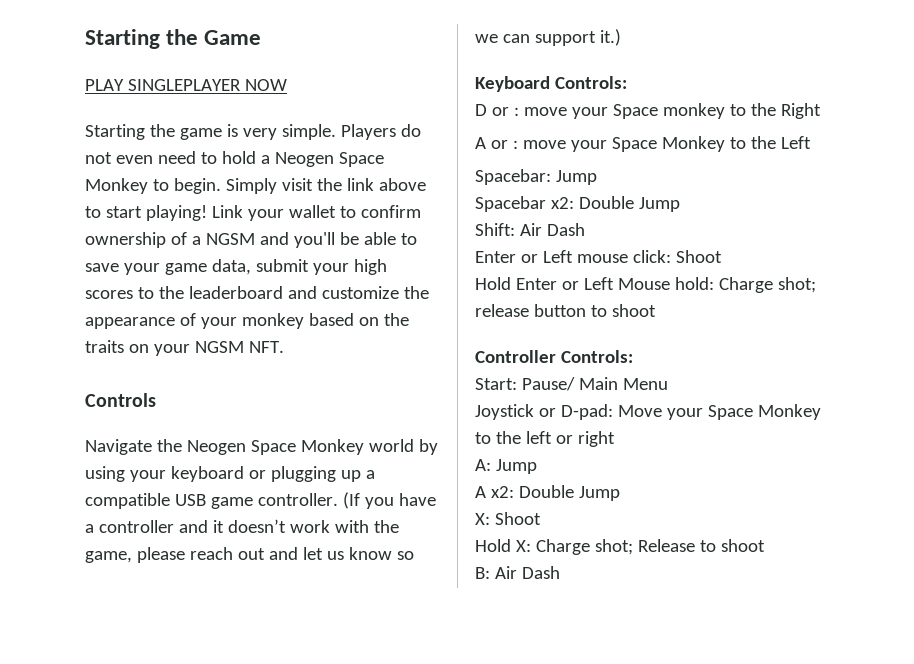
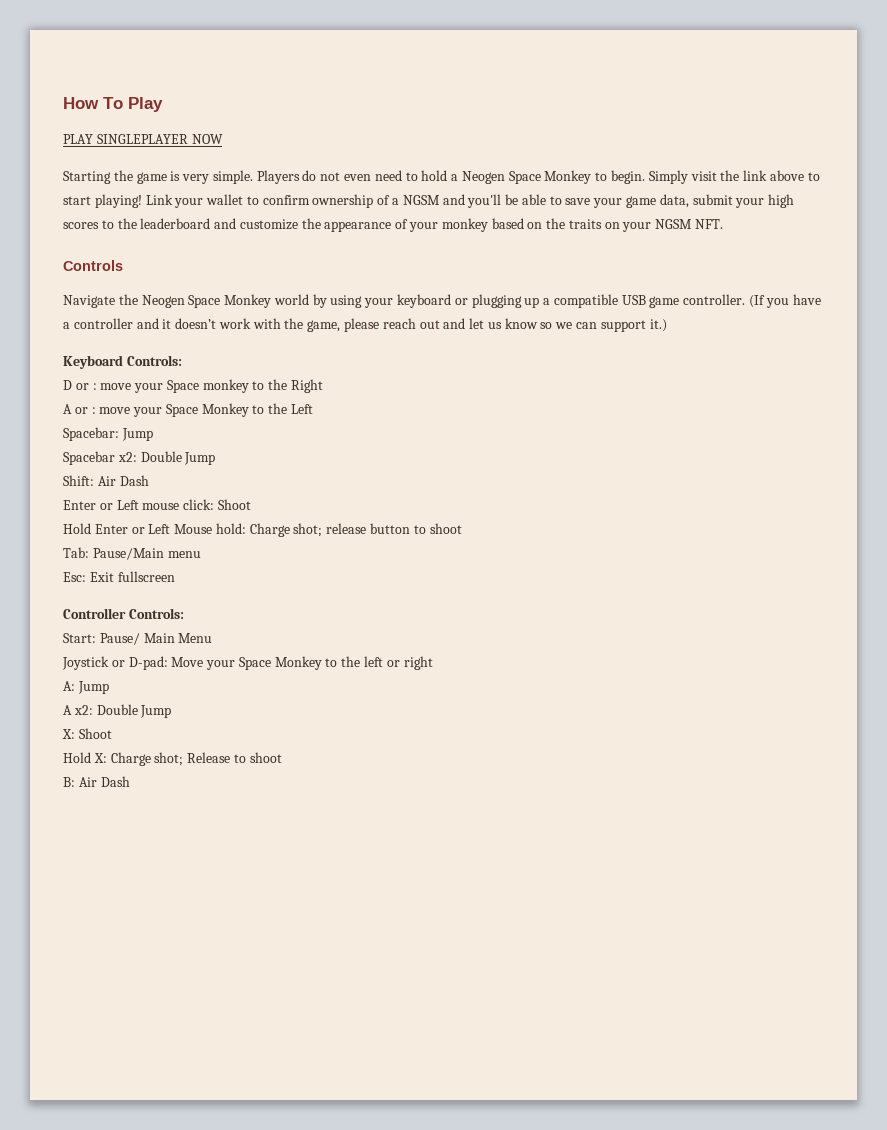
- Starting the Game
+ How To Play
+ Tab: Pause/Main menu
+ Esc: Exit fullscreen

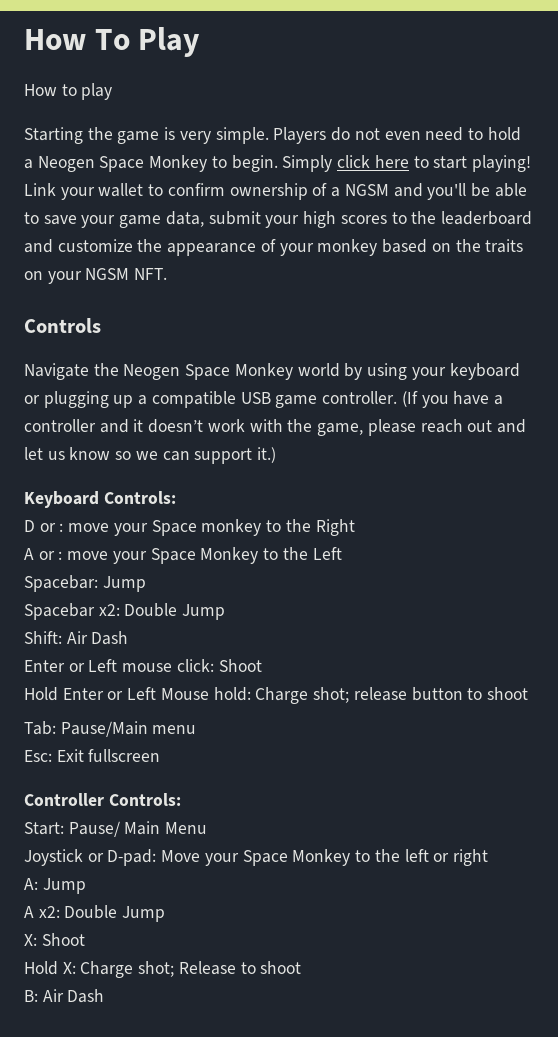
- PLAY SINGLEPLAYER NOW
+ How to play
- Simply visit the link above to start playing!
+ Simply click here to start playing!

